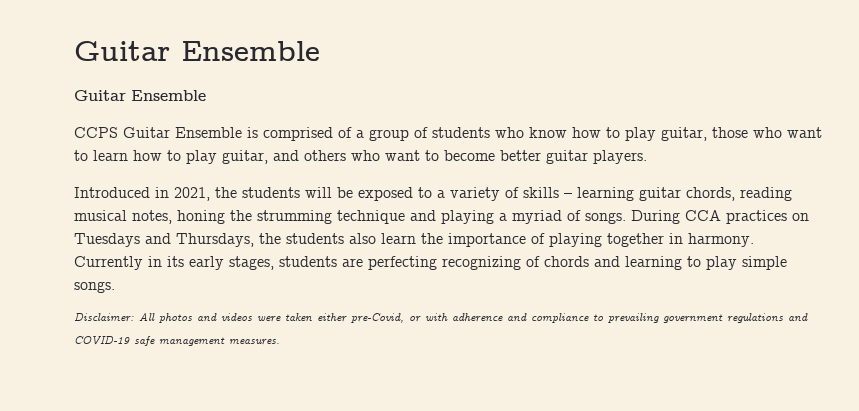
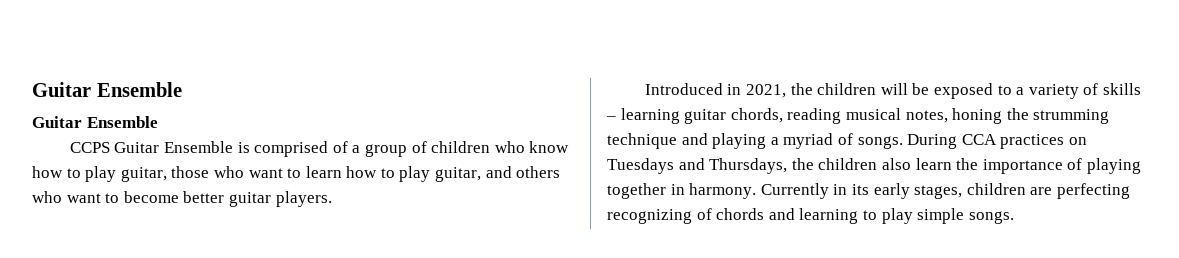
- CCPS Guitar Ensemble is comprised of a group of students who know how to play guitar, those who want to learn how to play guitar, and others who want to become better guitar players.
+ CCPS Guitar Ensemble is comprised of a group of children who know how to play guitar, those who want to learn how to play guitar, and others who want to become better guitar players.
- Introduced in 2021, the students will be exposed to a variety of skills – learning guitar chords, reading musical notes, honing the strumming technique and playing a myriad of songs.
+ Introduced in 2021, the children will be exposed to a variety of skills – learning guitar chords, reading musical notes, honing the strumming technique and playing a myriad of songs.
- During CCA practices on Tuesdays and Thursdays, the students also learn the importance of playing together in harmony.
+ During CCA practices on Tuesdays and Thursdays, the children also learn the importance of playing together in harmony.
- Currently in its early stages, students are perfecting recognizing of chords and learning to play simple songs.
+ Currently in its early stages, children are perfecting recognizing of chords and learning to play simple songs.
- Disclaimer: All photos and videos were taken either pre-Covid, or with adherence and compliance to prevailing government regulations and COVID-19 safe management measures.

